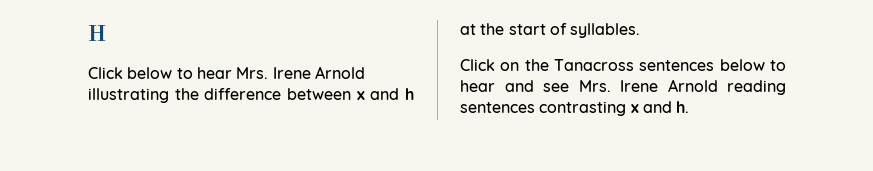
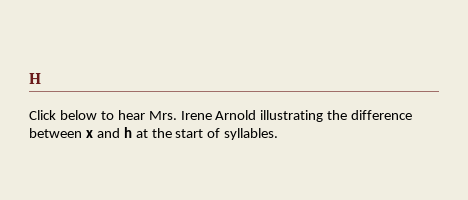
- Click on the Tanacross sentences below to hear and see Mrs. Irene Arnold reading sentences contrasting x and h.

